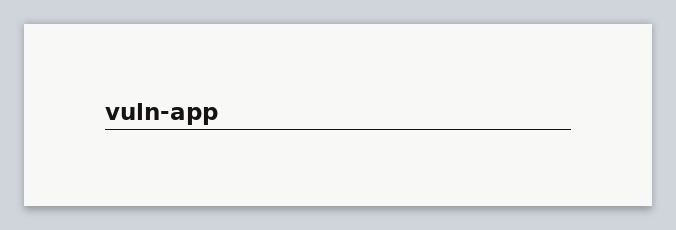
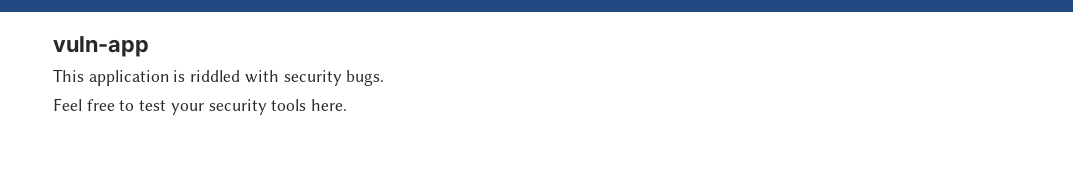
+ This application is riddled with security bugs.
+ Feel free to test your security tools here.

